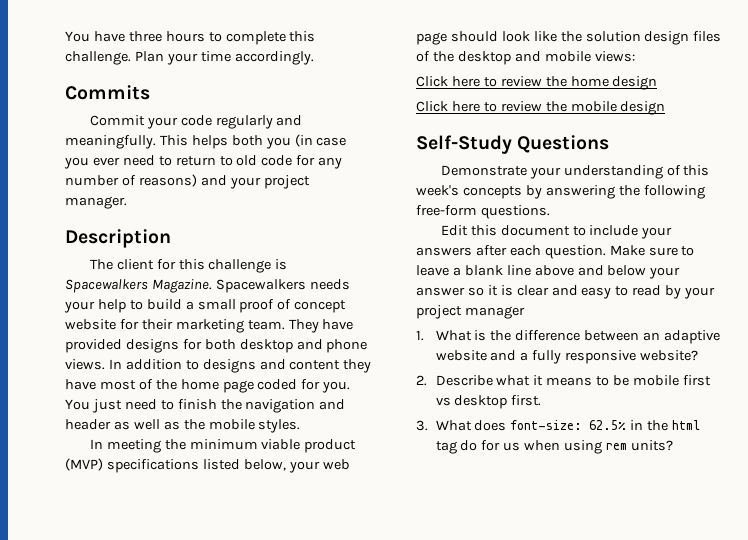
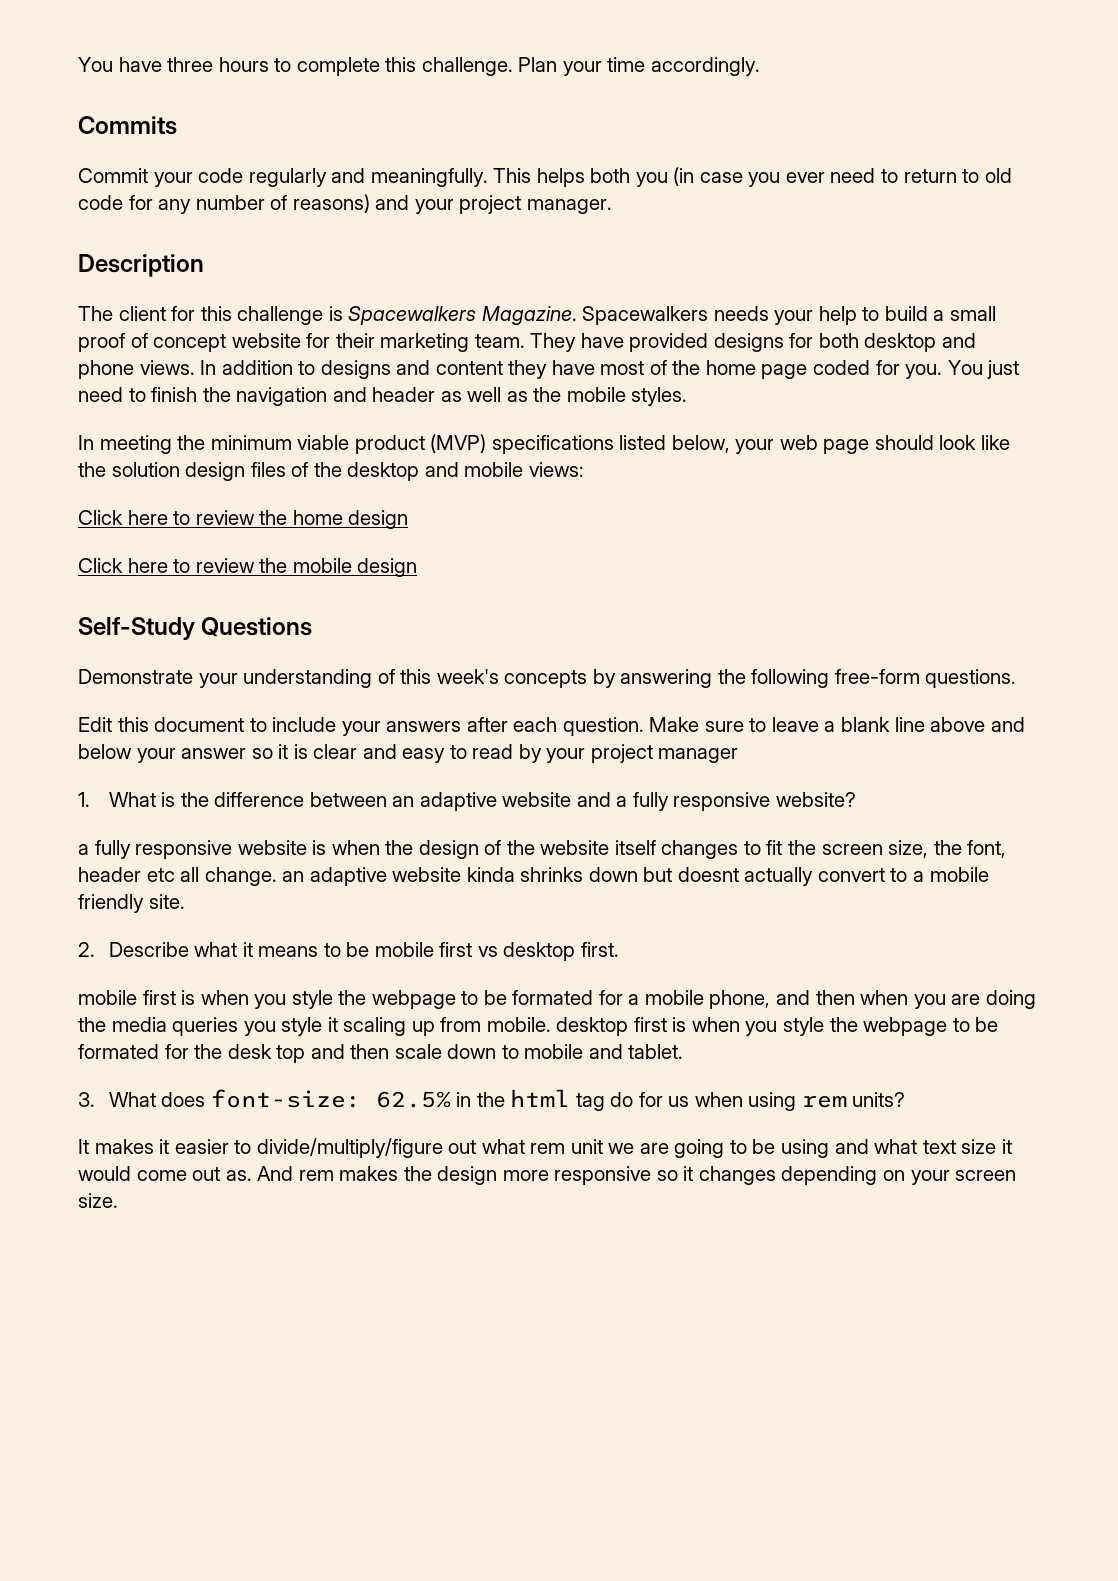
+ a fully responsive website is when the design of the website itself changes to fit the screen size, the font, header etc all change. an adaptive website kinda shrinks down but doesnt actually convert to a mobile friendly site.
+ mobile first is when you style the webpage to be formated for a mobile phone, and then when you are doing the media queries you style it scaling up from mobile. desktop first is when you style the webpage to be formated for the desk top and then scale down to mobile and tablet.
+ It makes it easier to divide/multiply/figure out what rem unit we are going to be using and what text size it would come out as. And rem makes the design more responsive so it changes depending on your screen size.

